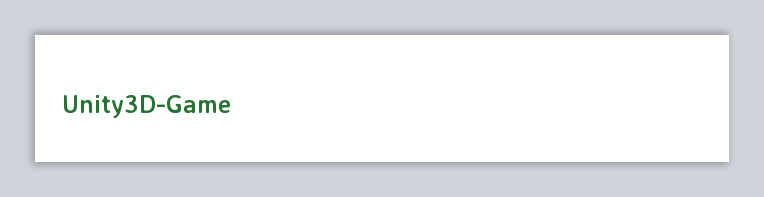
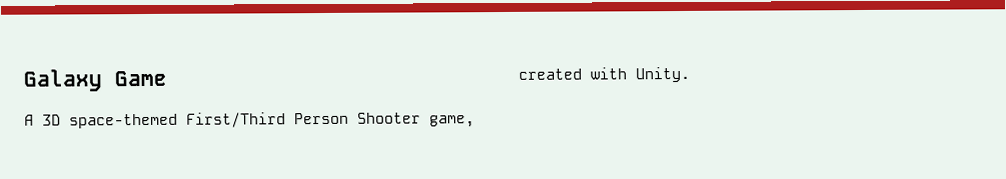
- Unity3D-Game
+ Galaxy Game
+ A 3D space-themed First/Third Person Shooter game, created with Unity.

